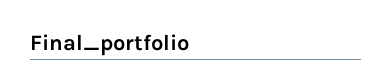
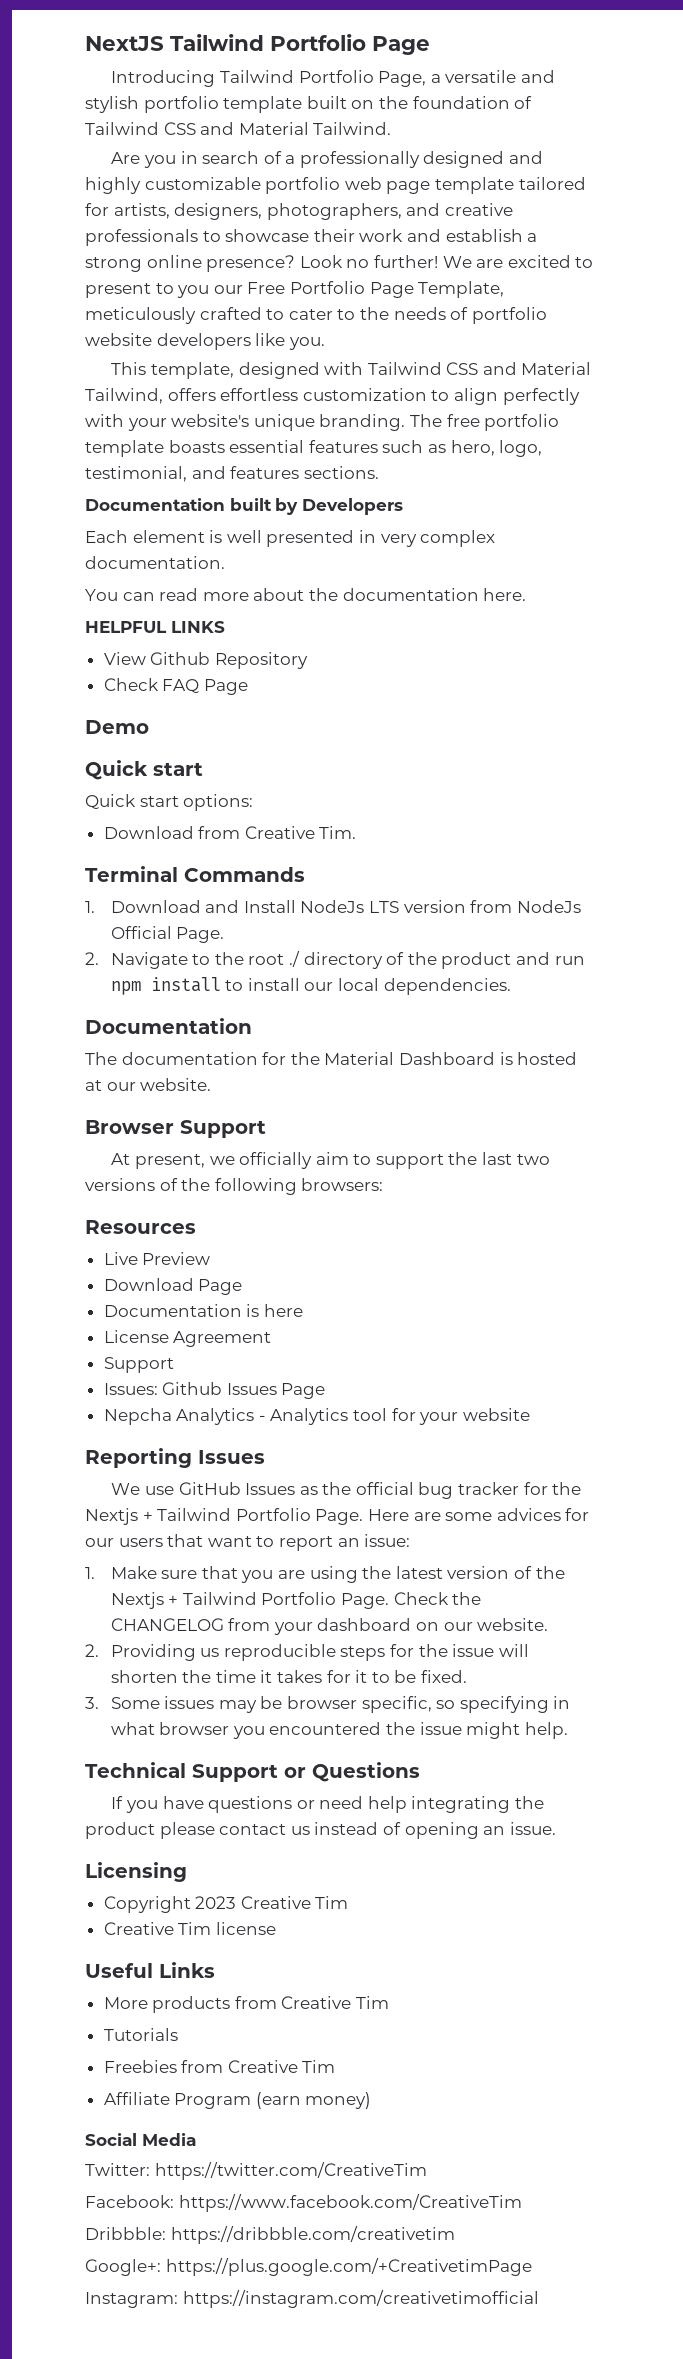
- Final_portfolio
+ NextJS Tailwind Portfolio Page
+ Introducing Tailwind Portfolio Page, a versatile and stylish portfolio template built on the foundation of Tailwind CSS and Material Tailwind.
+ Are you in search of a professionally designed and highly customizable portfolio web page template tailored for artists, designers, photographers, and creative professionals to showcase their work and establish a strong online presence? Look no further! We are excited to present to you our Free Portfolio Page Template, meticulously crafted to cater to the needs of portfolio website developers like you.
+ This template, designed with Tailwind CSS and Material Tailwind, offers effortless customization to align perfectly with your website's unique branding. The free portfolio template boasts essential features such as hero, logo, testimonial, and features sections.
+ Documentation built by Developers
+ Each element is well presented in very complex documentation.
+ You can read more about the documentation here.
+ HELPFUL LINKS
+ View Github Repository
+ Check FAQ Page
+ Demo
+ Quick start
+ Quick start options:
+ Download from Creative Tim.
+ Terminal Commands
+ 1. Download and Install NodeJs LTS version from NodeJs Official Page.
+ 2. Navigate to the root ./ directory of the product and run npm install to install our local dependencies.
+ Documentation
+ The documentation for the Material Dashboard is hosted at our website.
+ Browser Support
+ At present, we officially aim to support the last two versions of the following browsers:
+ Resources
+ Live Preview
+ Download Page
+ Documentation is here
+ License Agreement
+ Support
+ Issues: Github Issues Page
+ Nepcha Analytics - Analytics tool for your website
+ Reporting Issues
+ We use GitHub Issues as the official bug tracker for the Nextjs + Tailwind Portfolio Page. Here are some advices for our users that want to report an issue:
+ 1. Make sure that you are using the latest version of the Nextjs + Tailwind Portfolio Page. Check the CHANGELOG from your dashboard on our website.
+ 2. Providing us reproducible steps for the issue will shorten the time it takes for it to be fixed.
+ 3. Some issues may be browser specific, so specifying in what browser you encountered the issue might help.
+ Technical Support or Questions
+ If you have questions or need help integrating the product please contact us instead of opening an issue.
+ Licensing
+ Copyright 2023 Creative Tim
+ Creative Tim license
+ Useful Links
+ More products from Creative Tim
+ Tutorials
+ Freebies from Creative Tim
+ Affiliate Program (earn money)
+ Social Media
+ Twitter: https://twitter.com/CreativeTim
+ Facebook: https://www.facebook.com/CreativeTim
+ Dribbble: https://dribbble.com/creativetim
+ Google+: https://plus.google.com/+CreativetimPage
+ Instagram: https://instagram.com/creativetimofficial

